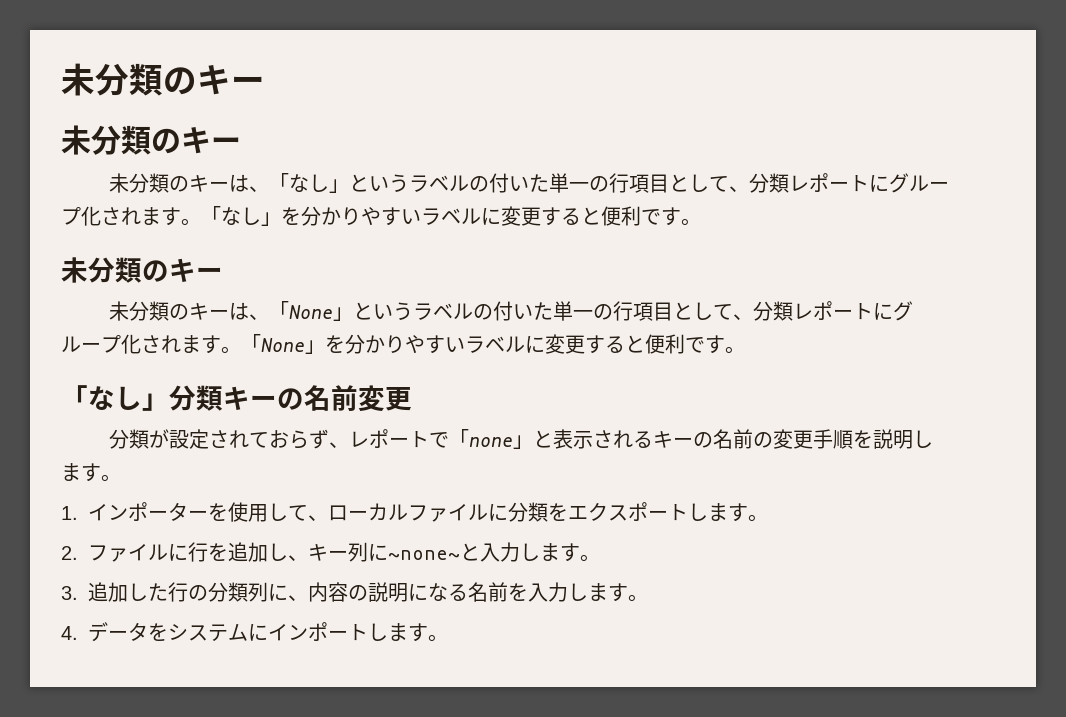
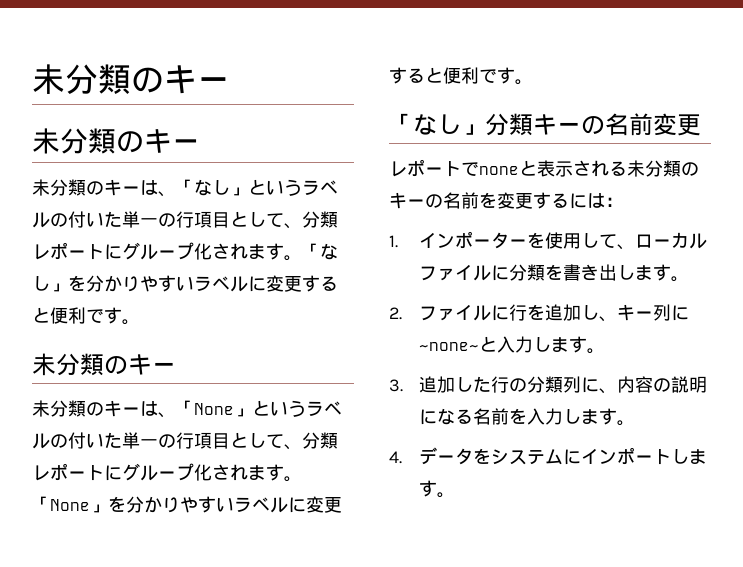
- 分類が設定されておらず、レポートで「none」と表示されるキーの名前の変更手順を説明します。
+ レポートでnoneと表示される未分類のキーの名前を変更するには：
- 1.インポーターを使用して、ローカルファイルに分類をエクスポートします。
+ 1.インポーターを使用して、ローカルファイルに分類を書き出します。

